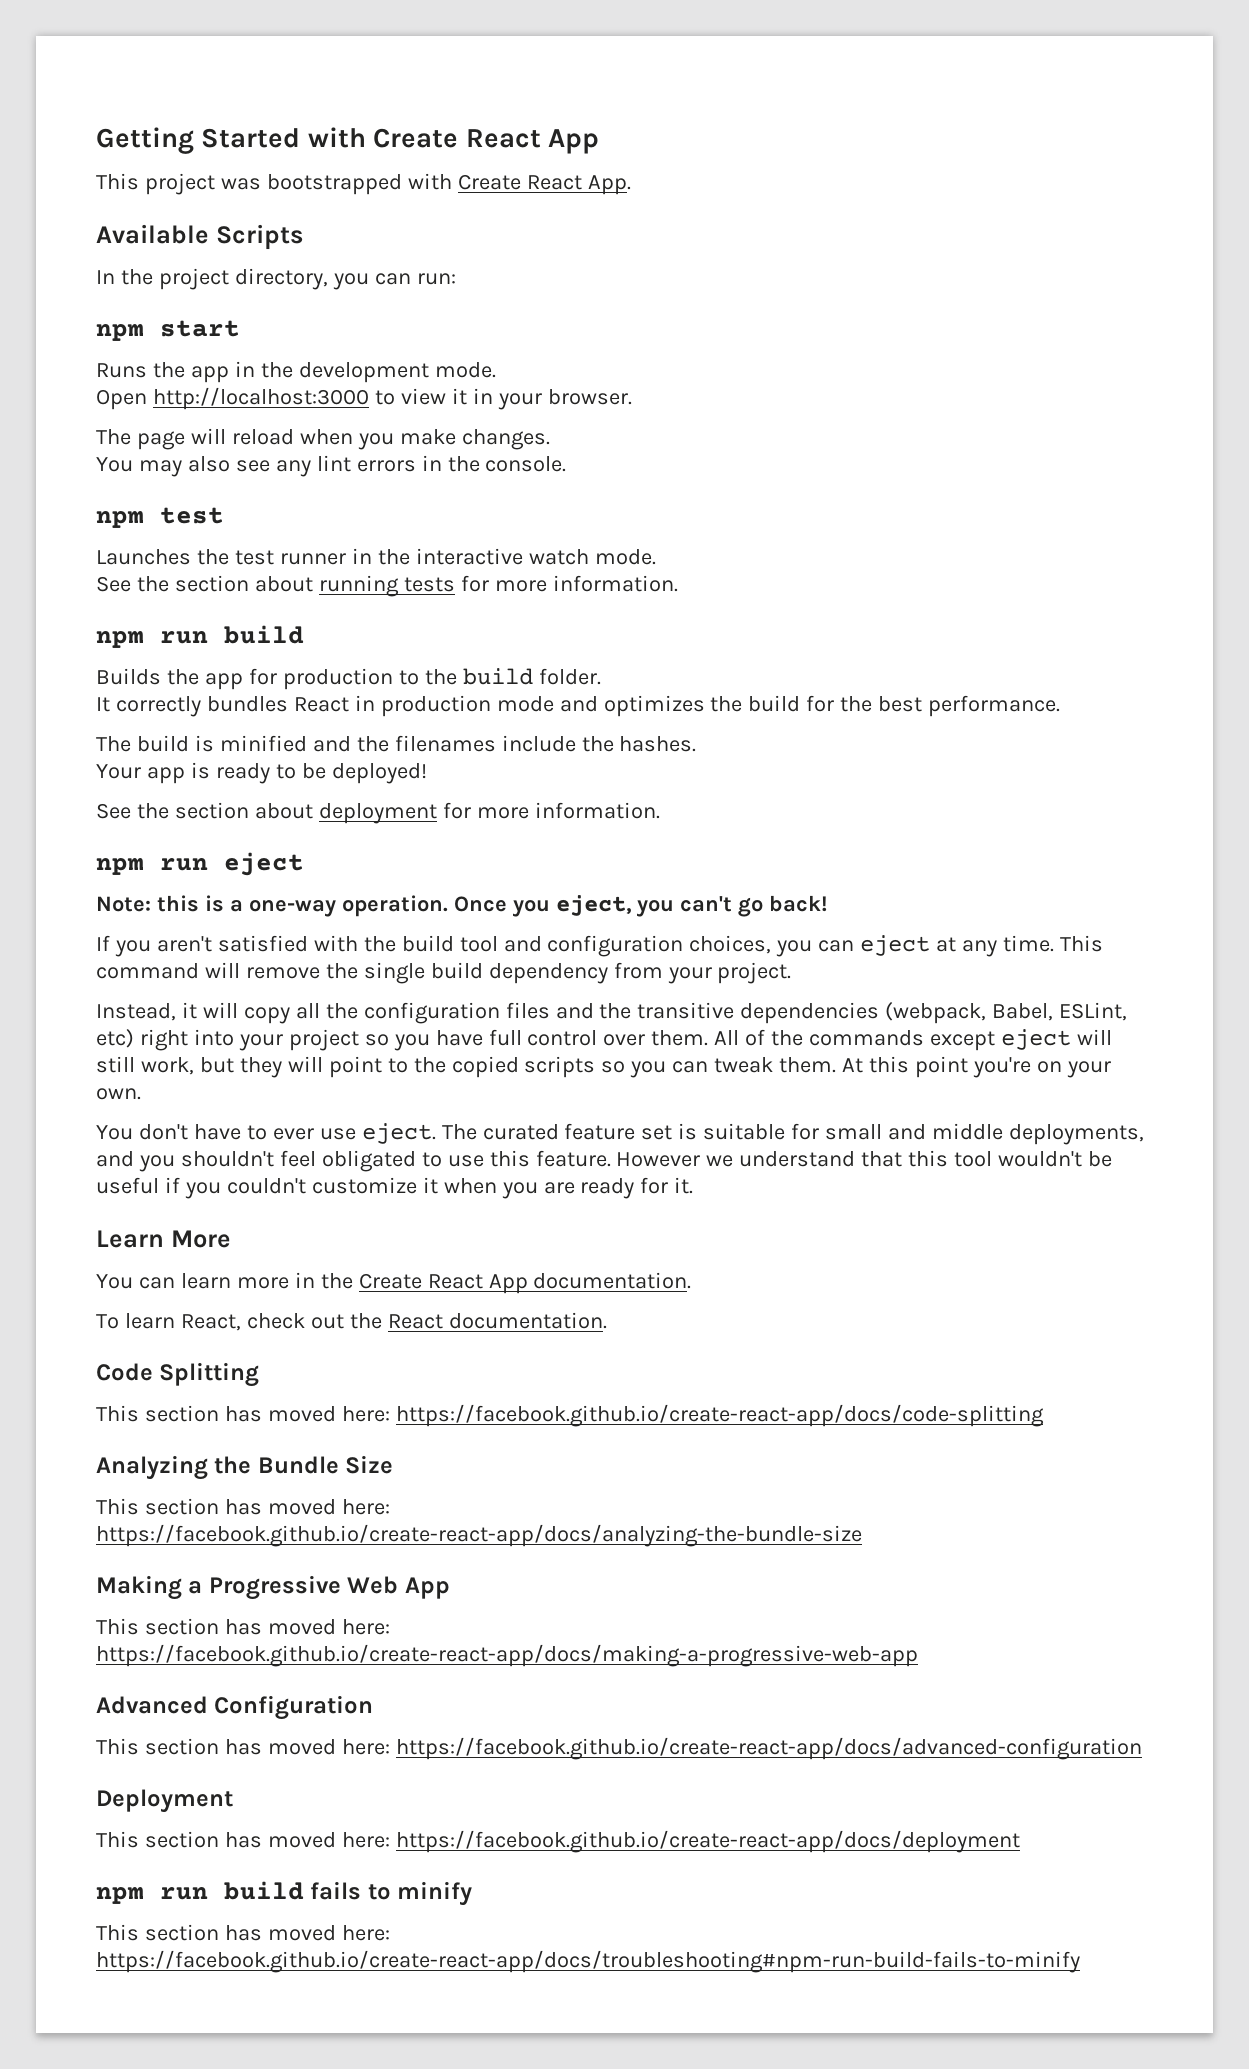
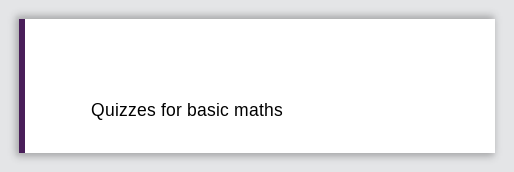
- Getting Started with Create React App
- This project was bootstrapped with Create React App.
- Available Scripts
- In the project directory, you can run:
- npm start
- Runs the app in the development mode.
- Open http://localhost:3000 to view it in your browser.
- The page will reload when you make changes.
- You may also see any lint errors in the console.
- npm test
- Launches the test runner in the interactive watch mode.
- See the section about running tests for more information.
- npm run build
- Builds the app for production to the build folder.
- It correctly bundles React in production mode and optimizes the build for the best performance.
- The build is minified and the filenames include the hashes.
- Your app is ready to be deployed!
- See the section about deployment for more information.
- npm run eject
- Note: this is a one-way operation. Once you eject, you can't go back!
- If you aren't satisfied with the build tool and configuration choices, you can eject at any time. This command will remove the single build dependency from your project.
- Instead, it will copy all the configuration files and the transitive dependencies (webpack, Babel, ESLint, etc) right into your project so you have full control over them. All of the commands except eject will still work, but they will point to the copied scripts so you can tweak them. At this point you're on your own.
- You don't have to ever use eject. The curated feature set is suitable for small and middle deployments, and you shouldn't feel obligated to use this feature. However we understand that this tool wouldn't be useful if you couldn't customize it when you are ready for it.
- Learn More
- You can learn more in the Create React App documentation.
- To learn React, check out the React documentation.
- Code Splitting
- This section has moved here: https://facebook.github.io/create-react-app/docs/code-splitting
- Analyzing the Bundle Size
- This section has moved here: https://facebook.github.io/create-react-app/docs/analyzing-the-bundle-size
- Making a Progressive Web App
- This section has moved here: https://facebook.github.io/create-react-app/docs/making-a-progressive-web-app
- Advanced Configuration
- This section has moved here: https://facebook.github.io/create-react-app/docs/advanced-configuration
- Deployment
- This section has moved here: https://facebook.github.io/create-react-app/docs/deployment
- npm run build fails to minify
- This section has moved here: https://facebook.github.io/create-react-app/docs/troubleshooting#npm-run-build-fails-to-minify
+ Quizzes for basic maths

